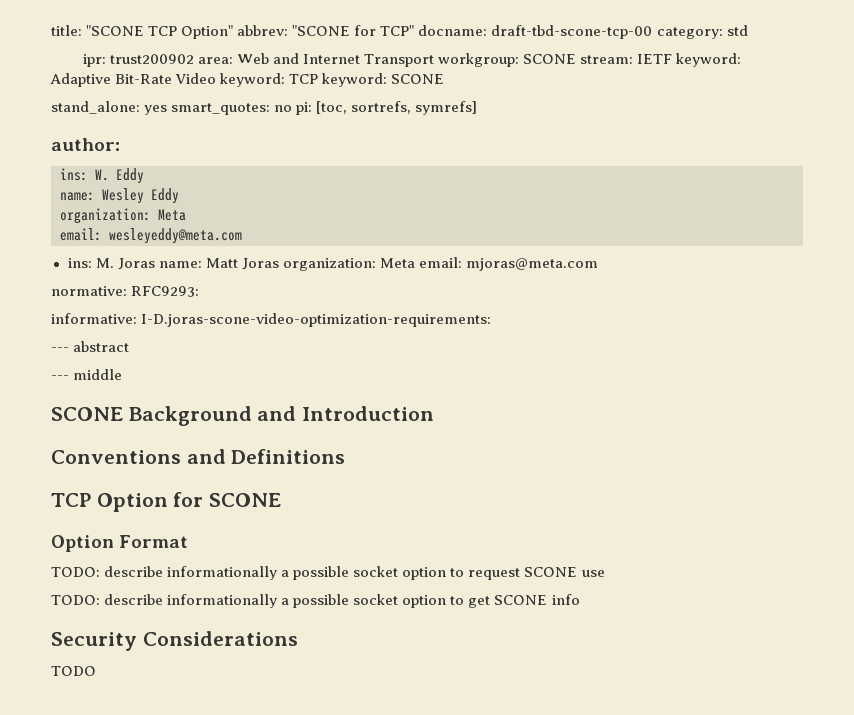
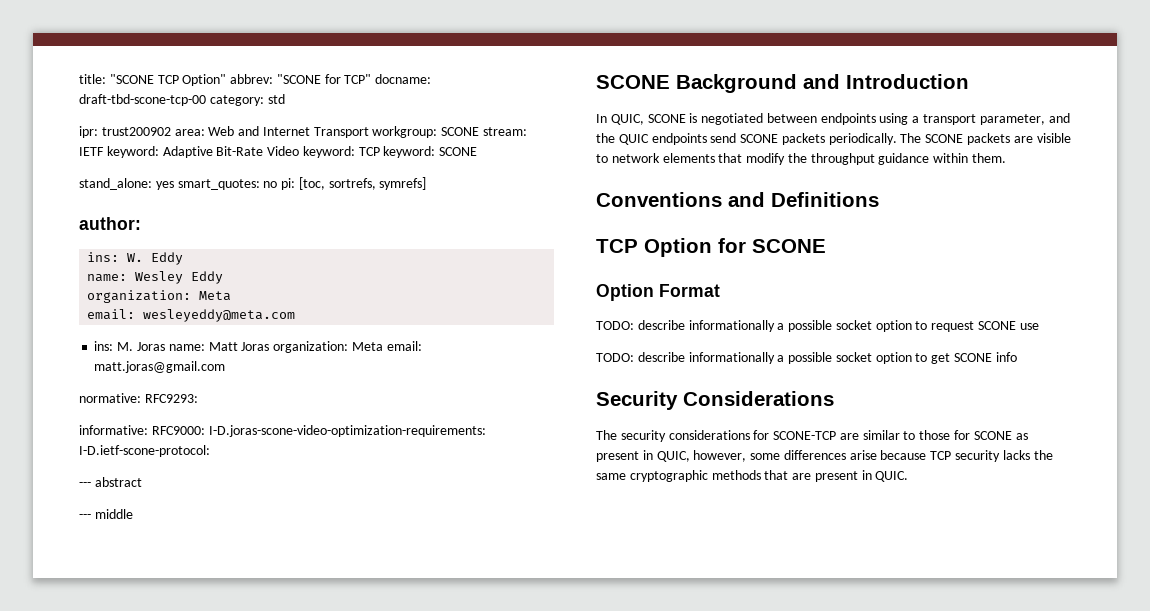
- ins: M. Joras name: Matt Joras organization: Meta email: mjoras@meta.com
+ ins: M. Joras name: Matt Joras organization: Meta email: matt.joras@gmail.com
- informative: I-D.joras-scone-video-optimization-requirements:
+ informative: RFC9000: I-D.joras-scone-video-optimization-requirements: I-D.ietf-scone-protocol:
+ In QUIC, SCONE is negotiated between endpoints using a transport parameter, and the QUIC endpoints send SCONE packets periodically. The SCONE packets are visible to network elements that modify the throughput guidance within them.
- TODO
+ The security considerations for SCONE-TCP are similar to those for SCONE as present in QUIC, however, some differences arise because TCP security lacks the same cryptographic methods that are present in QUIC.

